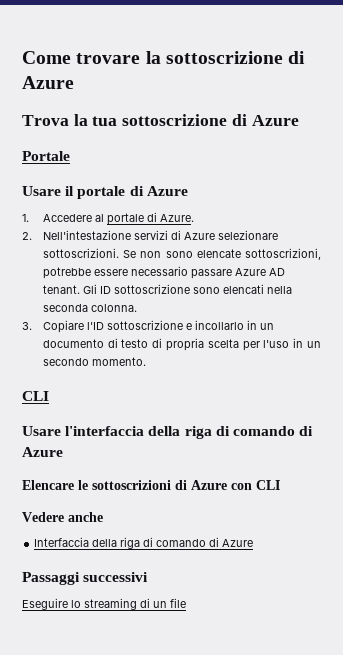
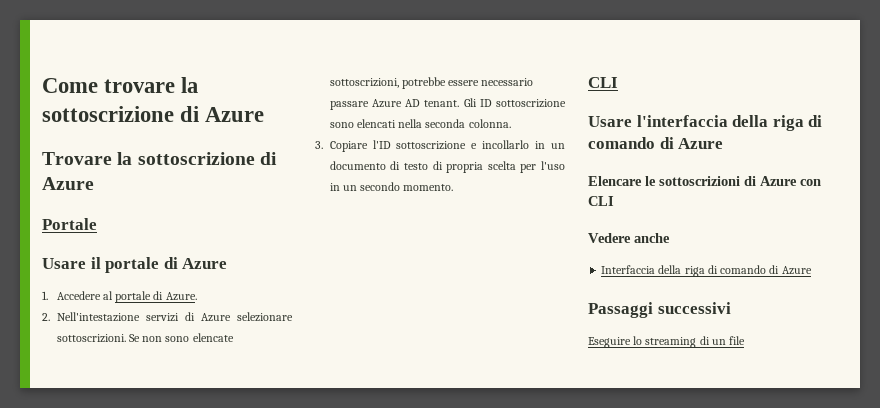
- Trova la tua sottoscrizione di Azure
+ Trovare la sottoscrizione di Azure

